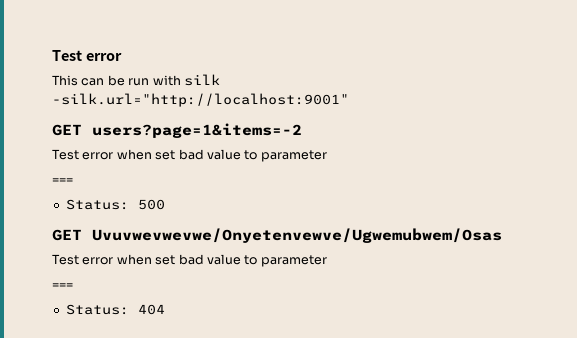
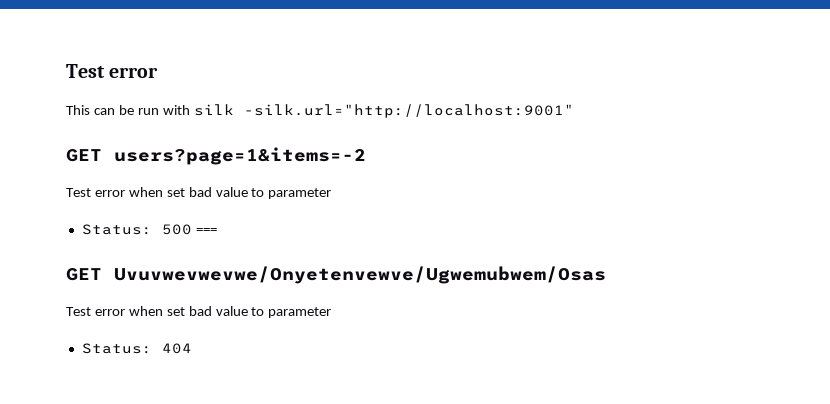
  GET users?page=1&items=-2
  Test error when set bad value to parameter
- ===
- Status: 500
+ Status: 500 ===
  GET Uvuvwevwevwe/Onyetenvewve/Ugwemubwem/Osas
  Test error when set bad value to parameter
- ===

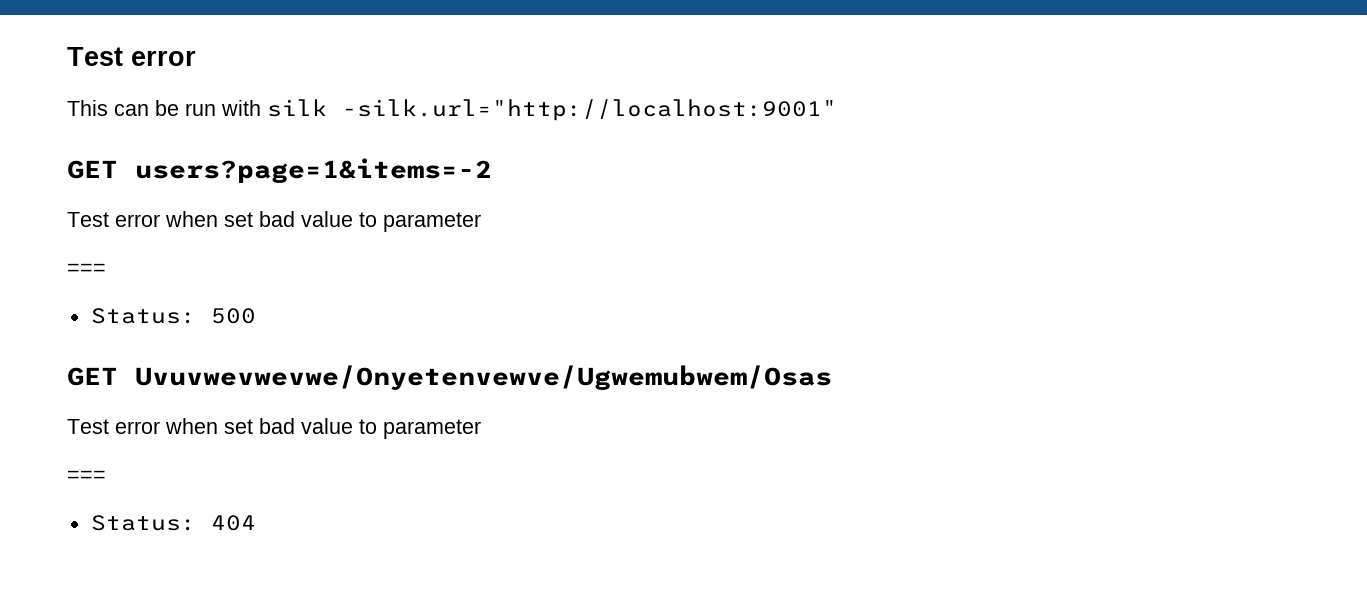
  GET users?page=1&items=-2
  Test error when set bad value to parameter
+ ===
- Status: 500 ===
+ Status: 500
  GET Uvuvwevwevwe/Onyetenvewve/Ugwemubwem/Osas
  Test error when set bad value to parameter
+ ===

